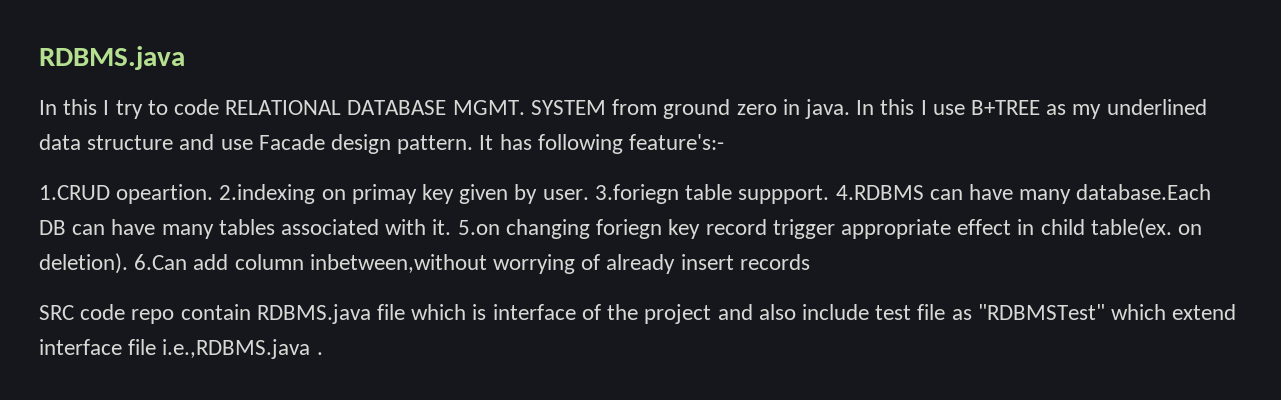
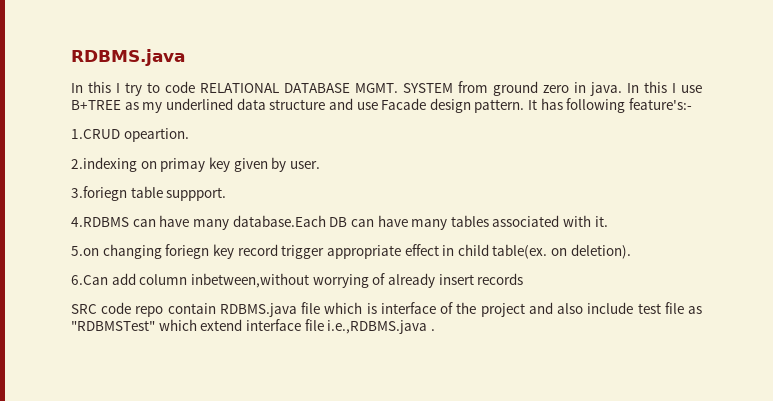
- 1.CRUD opeartion. 2.indexing on primay key given by user. 3.foriegn table suppport. 4.RDBMS can have many database.Each DB can have many tables associated with it. 5.on changing foriegn key record trigger appropriate effect in child table(ex. on deletion). 6.Can add column inbetween,without worrying of already insert records
+ 1.CRUD opeartion.
+ 2.indexing on primay key given by user.
+ 3.foriegn table suppport.
+ 4.RDBMS can have many database.Each DB can have many tables associated with it.
+ 5.on changing foriegn key record trigger appropriate effect in child table(ex. on deletion).
+ 6.Can add column inbetween,without worrying of already insert records

